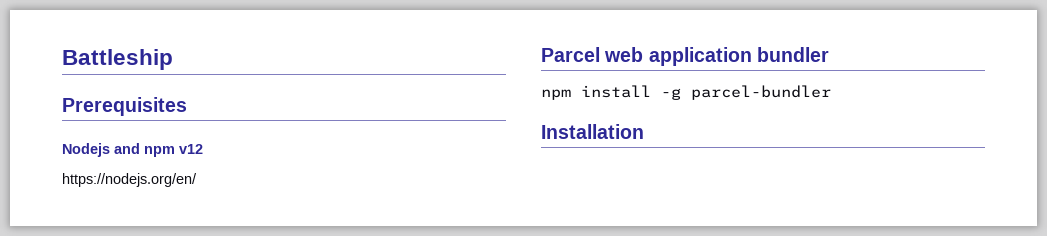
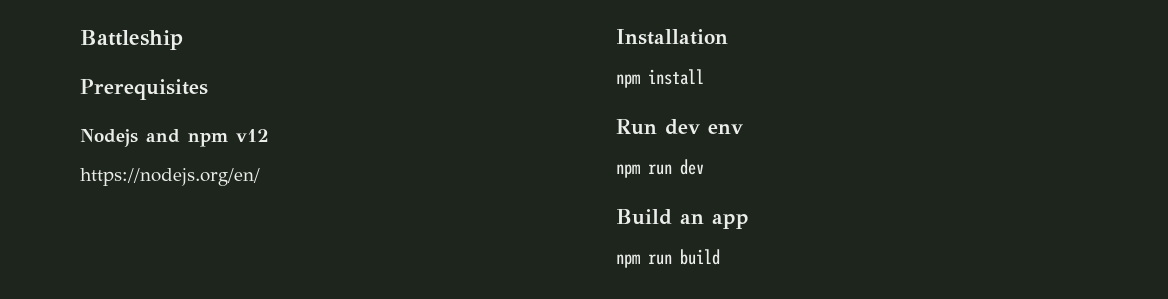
- Parcel web application bundler
- npm install -g parcel-bundler
  Installation
+ npm install
+ Run dev env
+ npm run dev
+ Build an app
+ npm run build

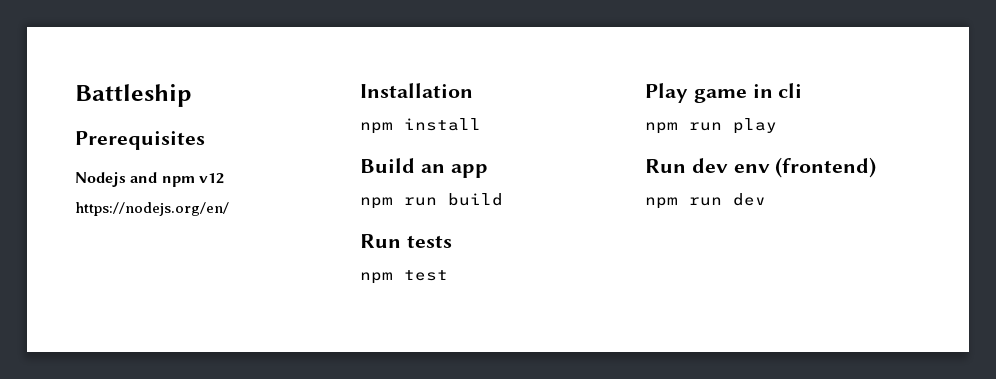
- Run dev env
- npm run dev
+ Run tests
+ npm test
+ Play game in cli
+ npm run play
+ Run dev env (frontend)
+ npm run dev

